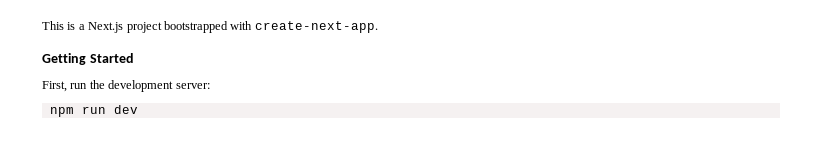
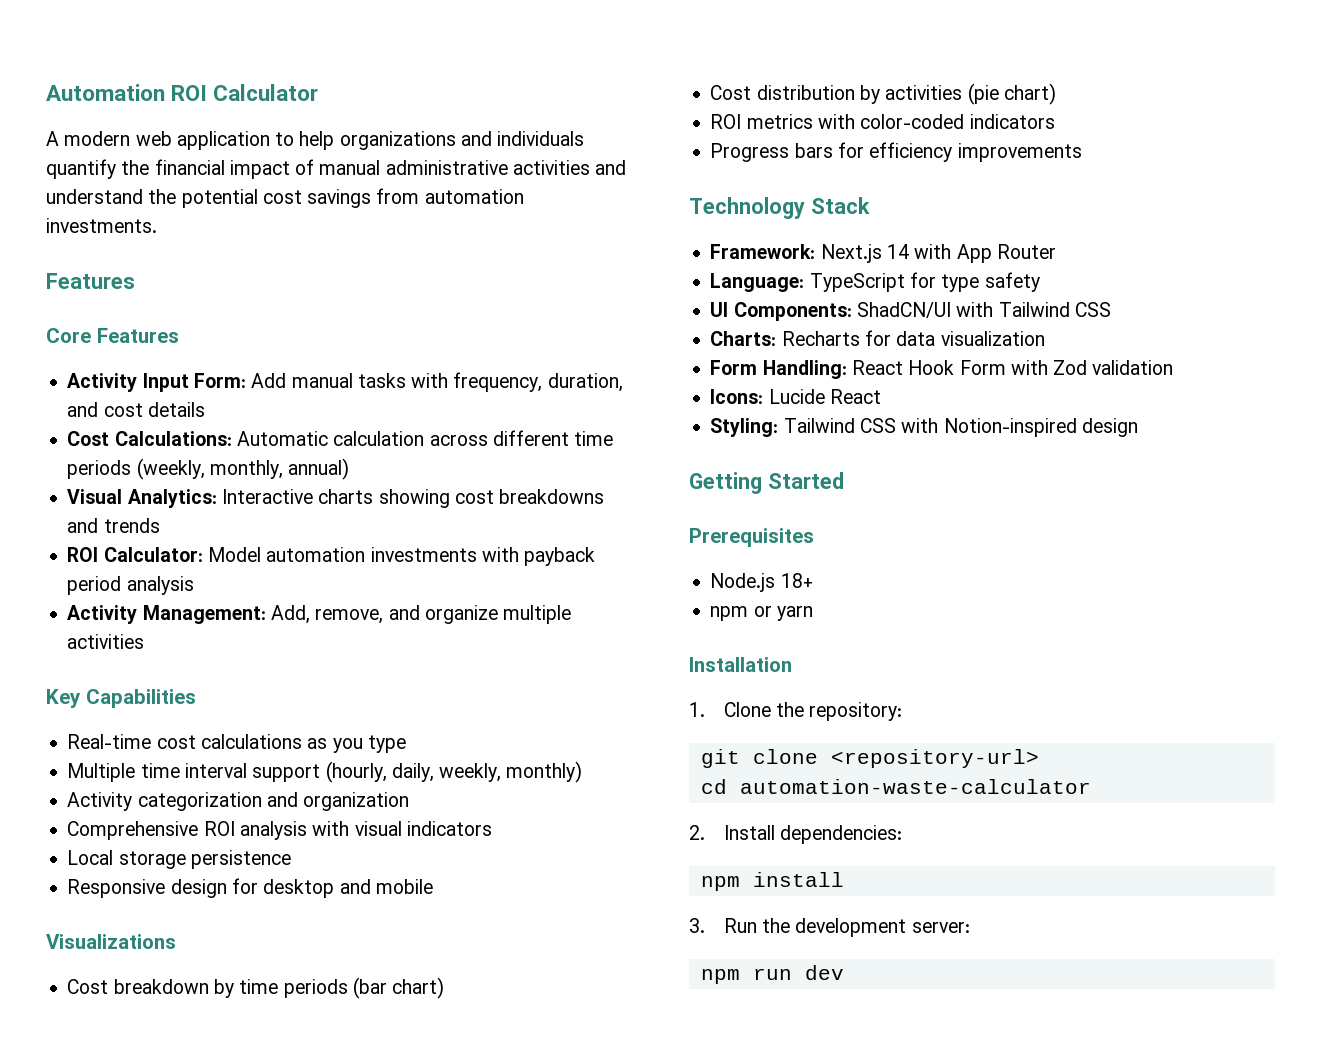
- This is a Next.js project bootstrapped with create-next-app.
+ Automation ROI Calculator
+ A modern web application to help organizations and individuals quantify the financial impact of manual administrative activities and understand the potential cost savings from automation investments.
+ Features
+ Core Features
+ Activity Input Form: Add manual tasks with frequency, duration, and cost details
+ Cost Calculations: Automatic calculation across different time periods (weekly, monthly, annual)
+ Visual Analytics: Interactive charts showing cost breakdowns and trends
+ ROI Calculator: Model automation investments with payback period analysis
+ Activity Management: Add, remove, and organize multiple activities
+ Key Capabilities
+ Real-time cost calculations as you type
+ Multiple time interval support (hourly, daily, weekly, monthly)
+ Activity categorization and organization
+ Comprehensive ROI analysis with visual indicators
+ Local storage persistence
+ Responsive design for desktop and mobile
+ Visualizations
+ Cost breakdown by time periods (bar chart)
+ Cost distribution by activities (pie chart)
+ ROI metrics with color-coded indicators
+ Progress bars for efficiency improvements
+ Technology Stack
+ Framework: Next.js 14 with App Router
+ Language: TypeScript for type safety
+ UI Components: ShadCN/UI with Tailwind CSS
+ Charts: Recharts for data visualization
+ Form Handling: React Hook Form with Zod validation
+ Icons: Lucide React
+ Styling: Tailwind CSS with Notion-inspired design
  Getting Started
- First, run the development server:
+ Prerequisites
+ Node.js 18+
+ npm or yarn
+ Installation
+ 1. Clone the repository:
+ git clone <repository-url>
+ cd automation-waste-calculator
+ 2. Install dependencies:
+ npm install
+ 3. Run the development server:

